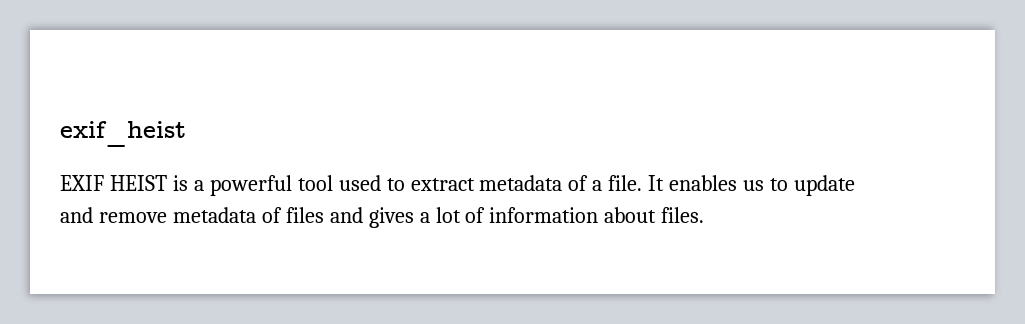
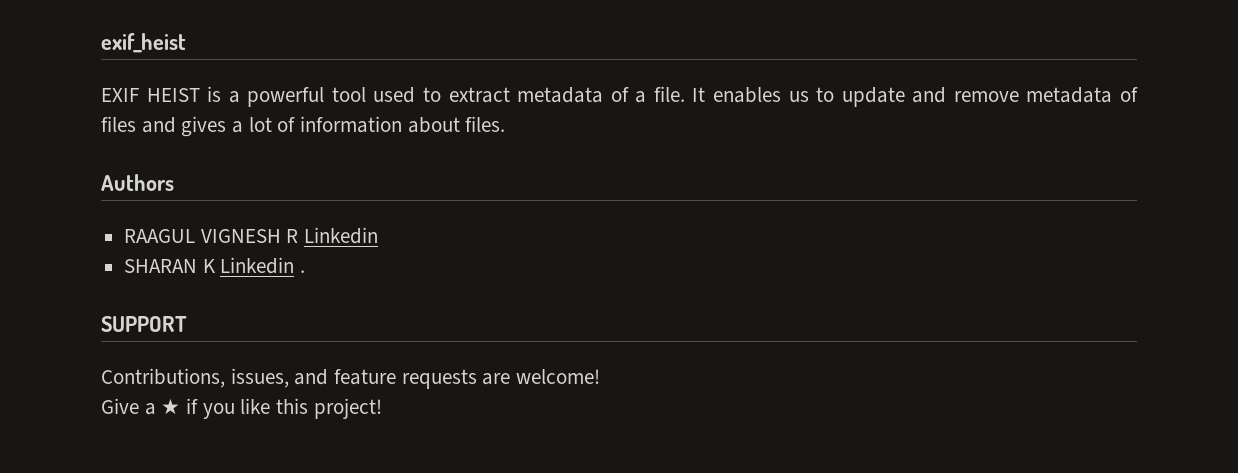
+ Authors
+ RAAGUL VIGNESH R Linkedin
+ SHARAN K Linkedin .
+ SUPPORT
+ Contributions, issues, and feature requests are welcome!
+ Give a ★ if you like this project!

